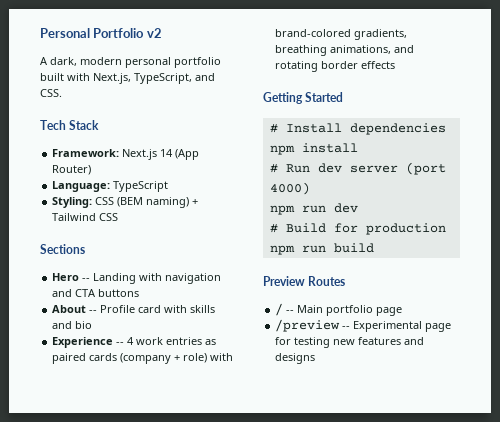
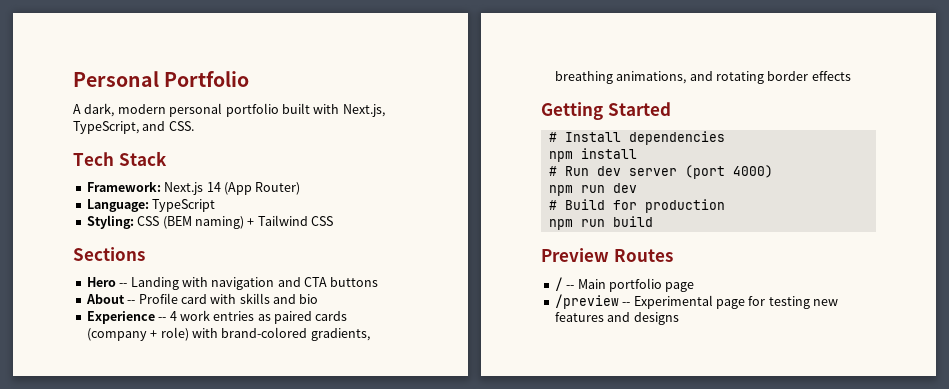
- Personal Portfolio v2
+ Personal Portfolio

